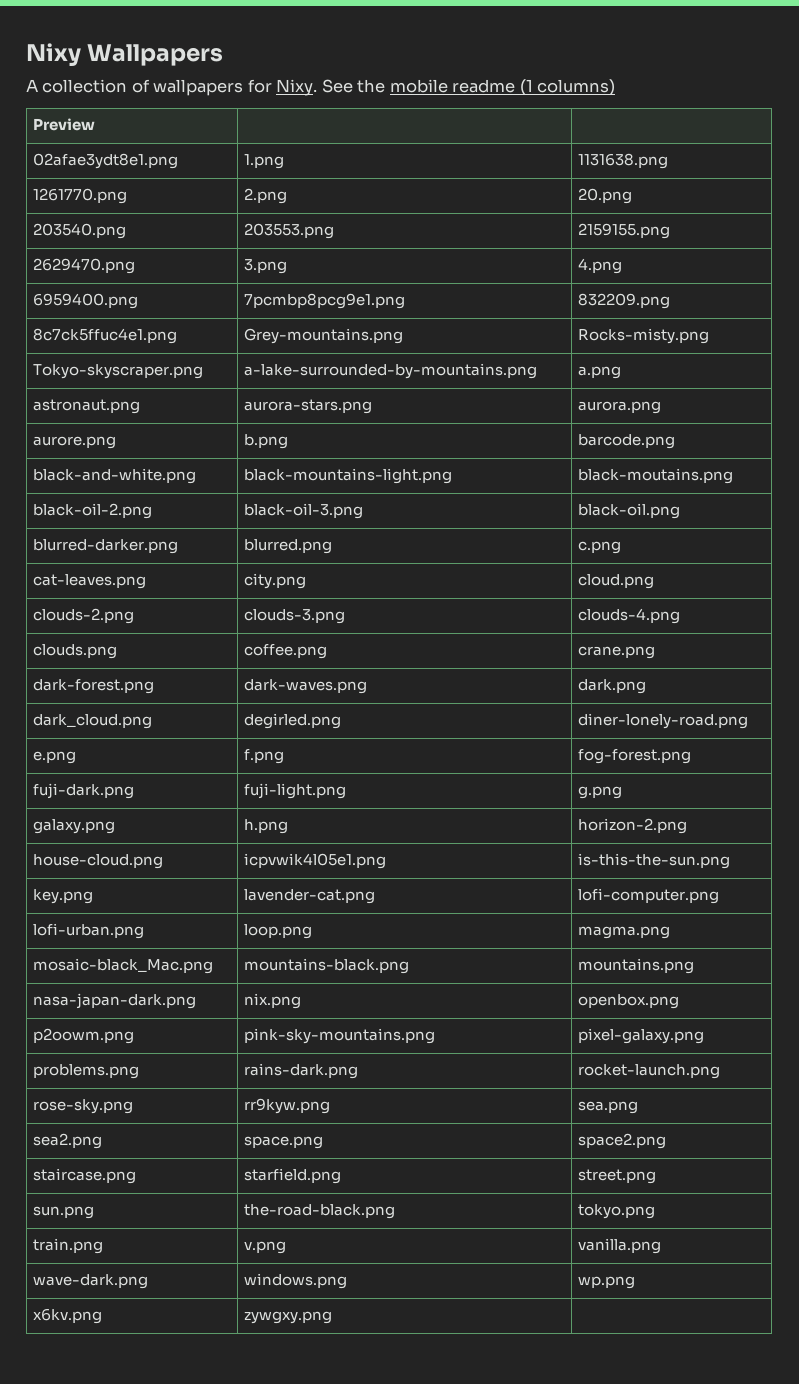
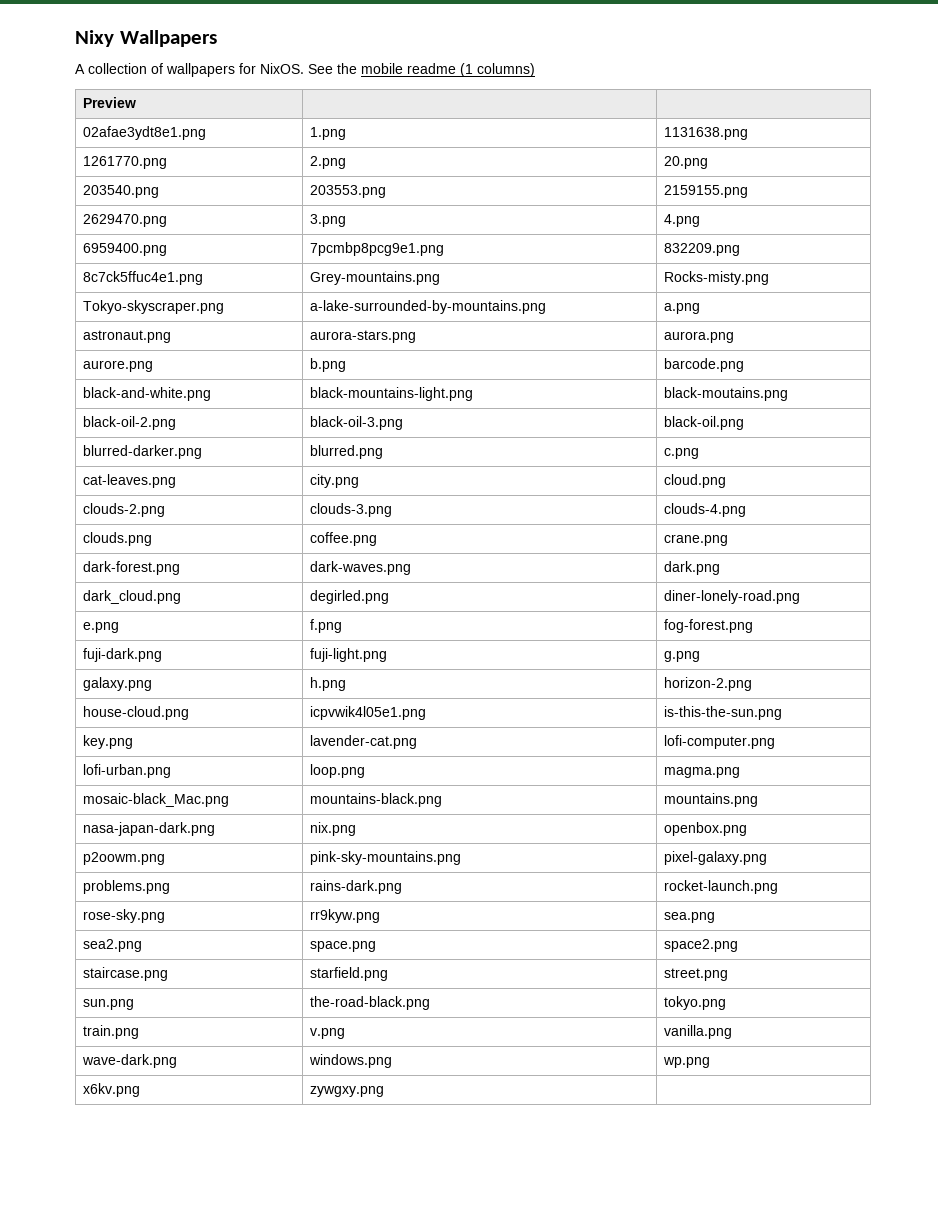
- A collection of wallpapers for Nixy.
+ A collection of wallpapers for NixOS.

